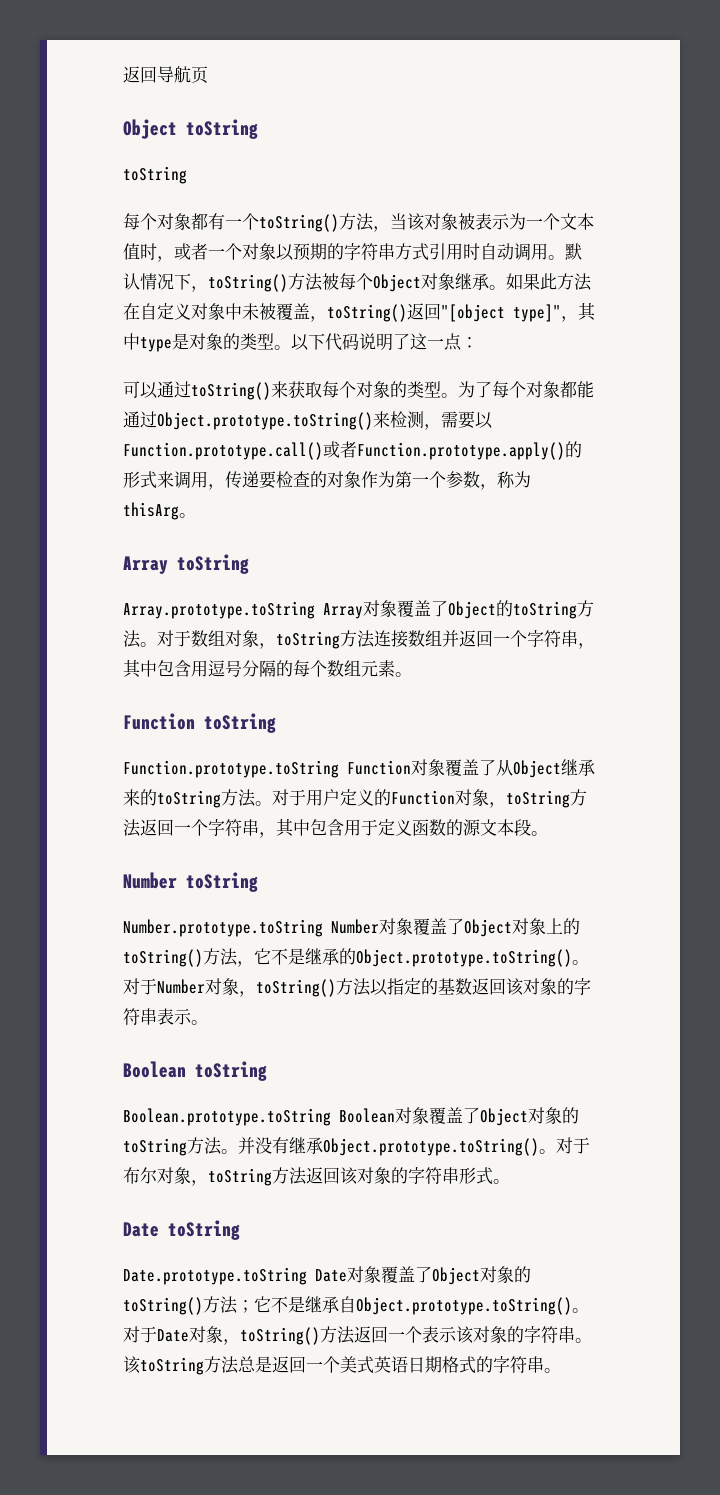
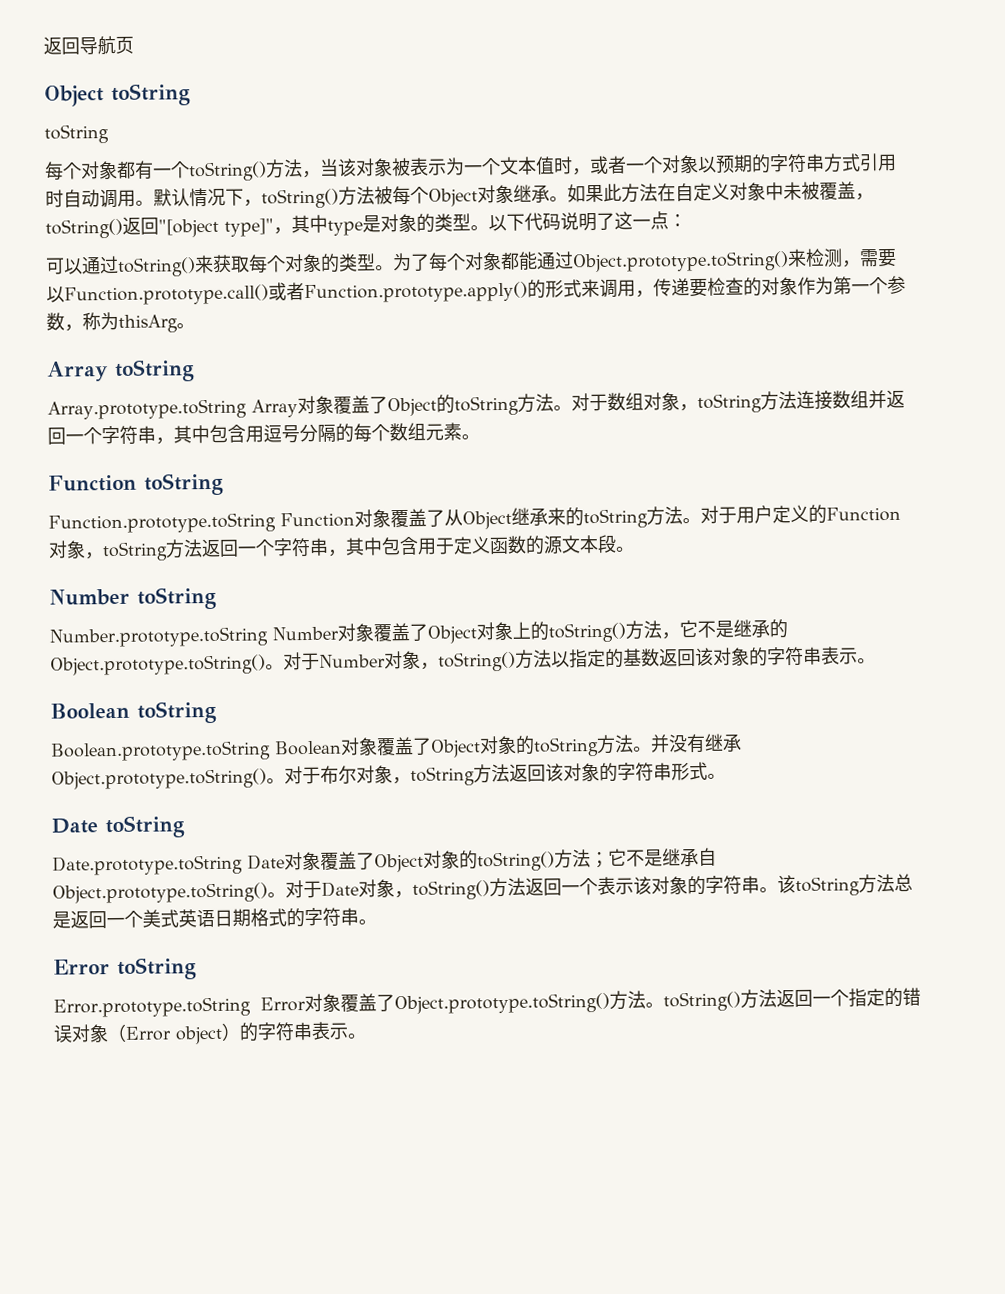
+ Error toString
+ Error.prototype.toString Error对象覆盖了Object.prototype.toString()方法。toString()方法返回一个指定的错误对象（Error object）的字符串表示。

